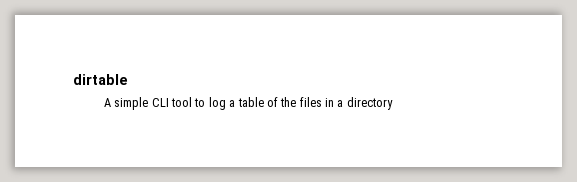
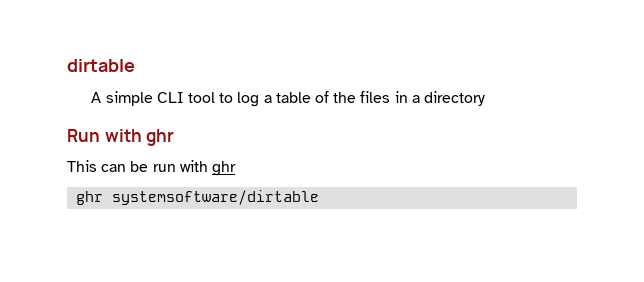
+ Run with ghr
+ This can be run with ghr
+ ghr systemsoftware/dirtable

